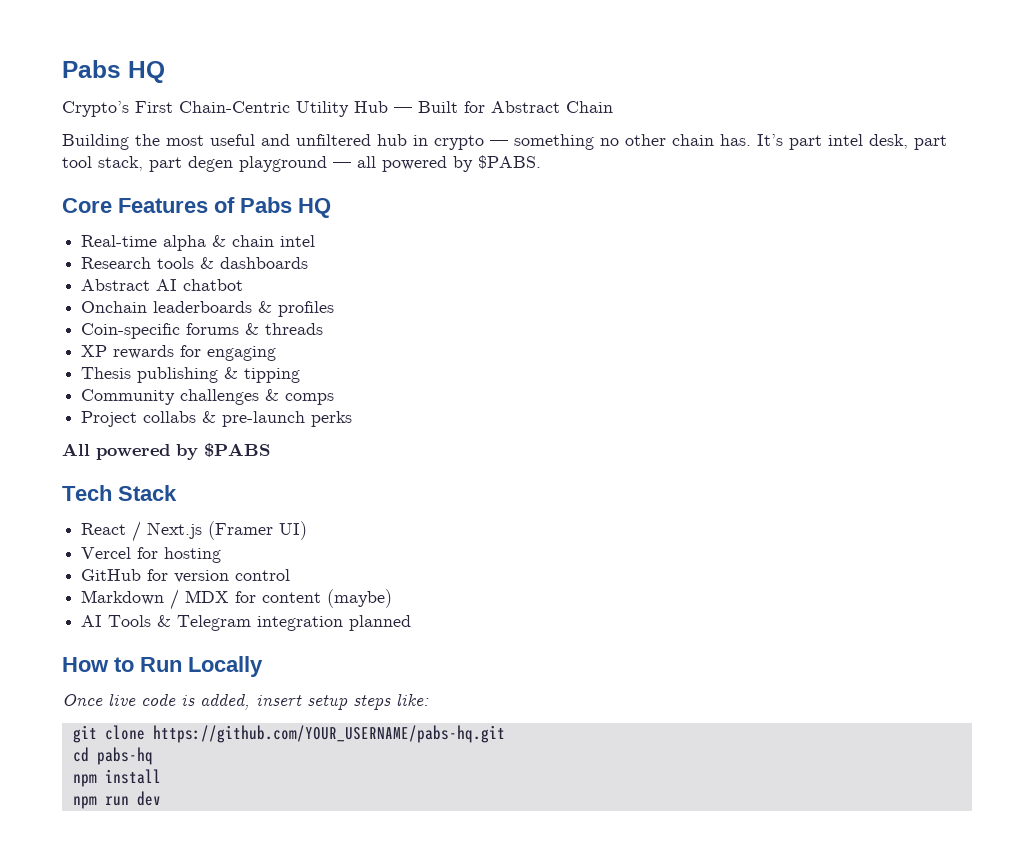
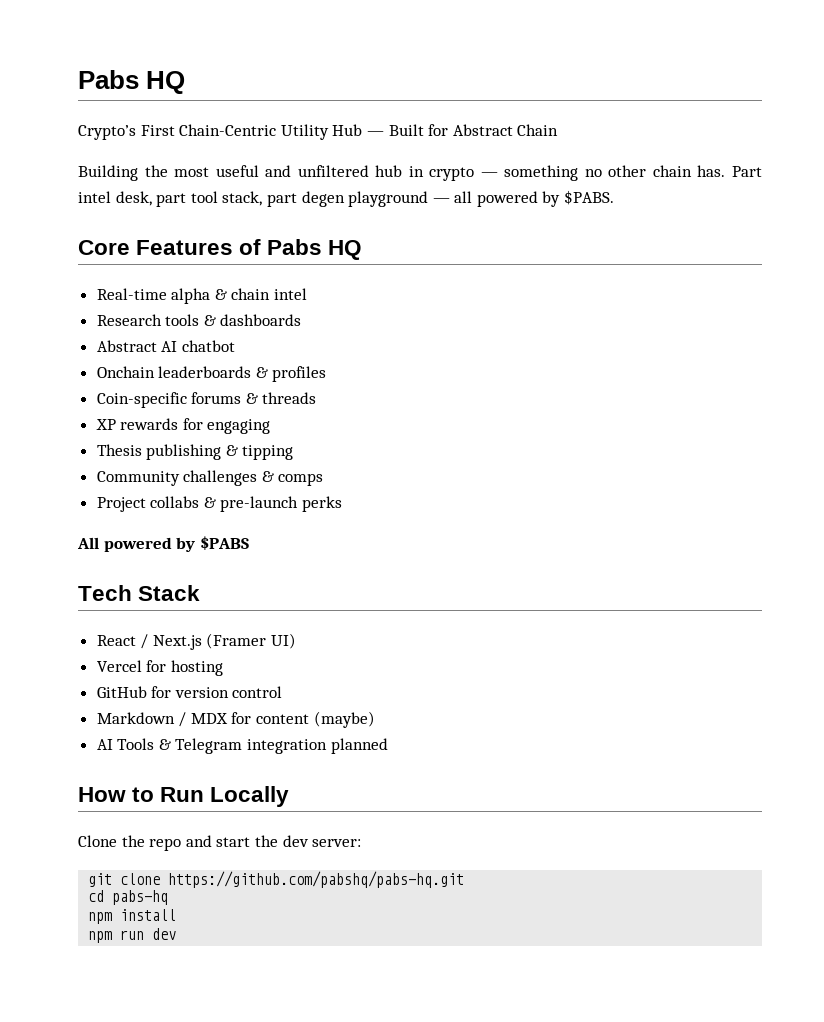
- It’s part intel desk, part tool stack, part degen playground — all powered by $PABS.
+ Part intel desk, part tool stack, part degen playground — all powered by $PABS.
- Once live code is added, insert setup steps like:
+ Clone the repo and start the dev server:
- git clone https://github.com/YOUR_USERNAME/pabs-hq.git
+ git clone https://github.com/pabshq/pabs-hq.git

